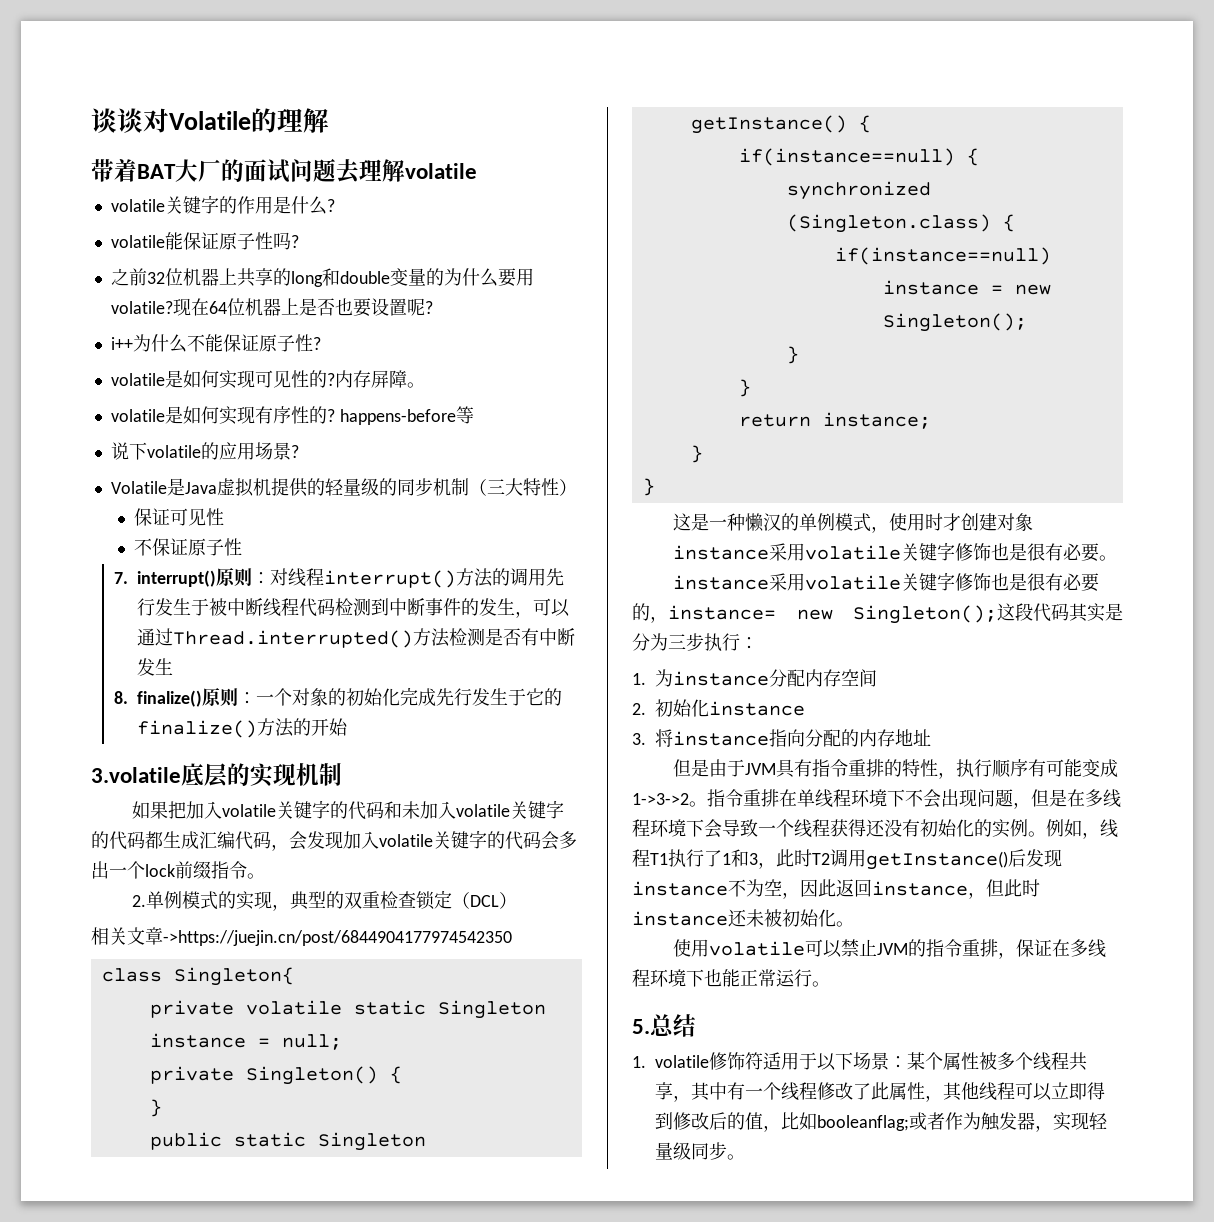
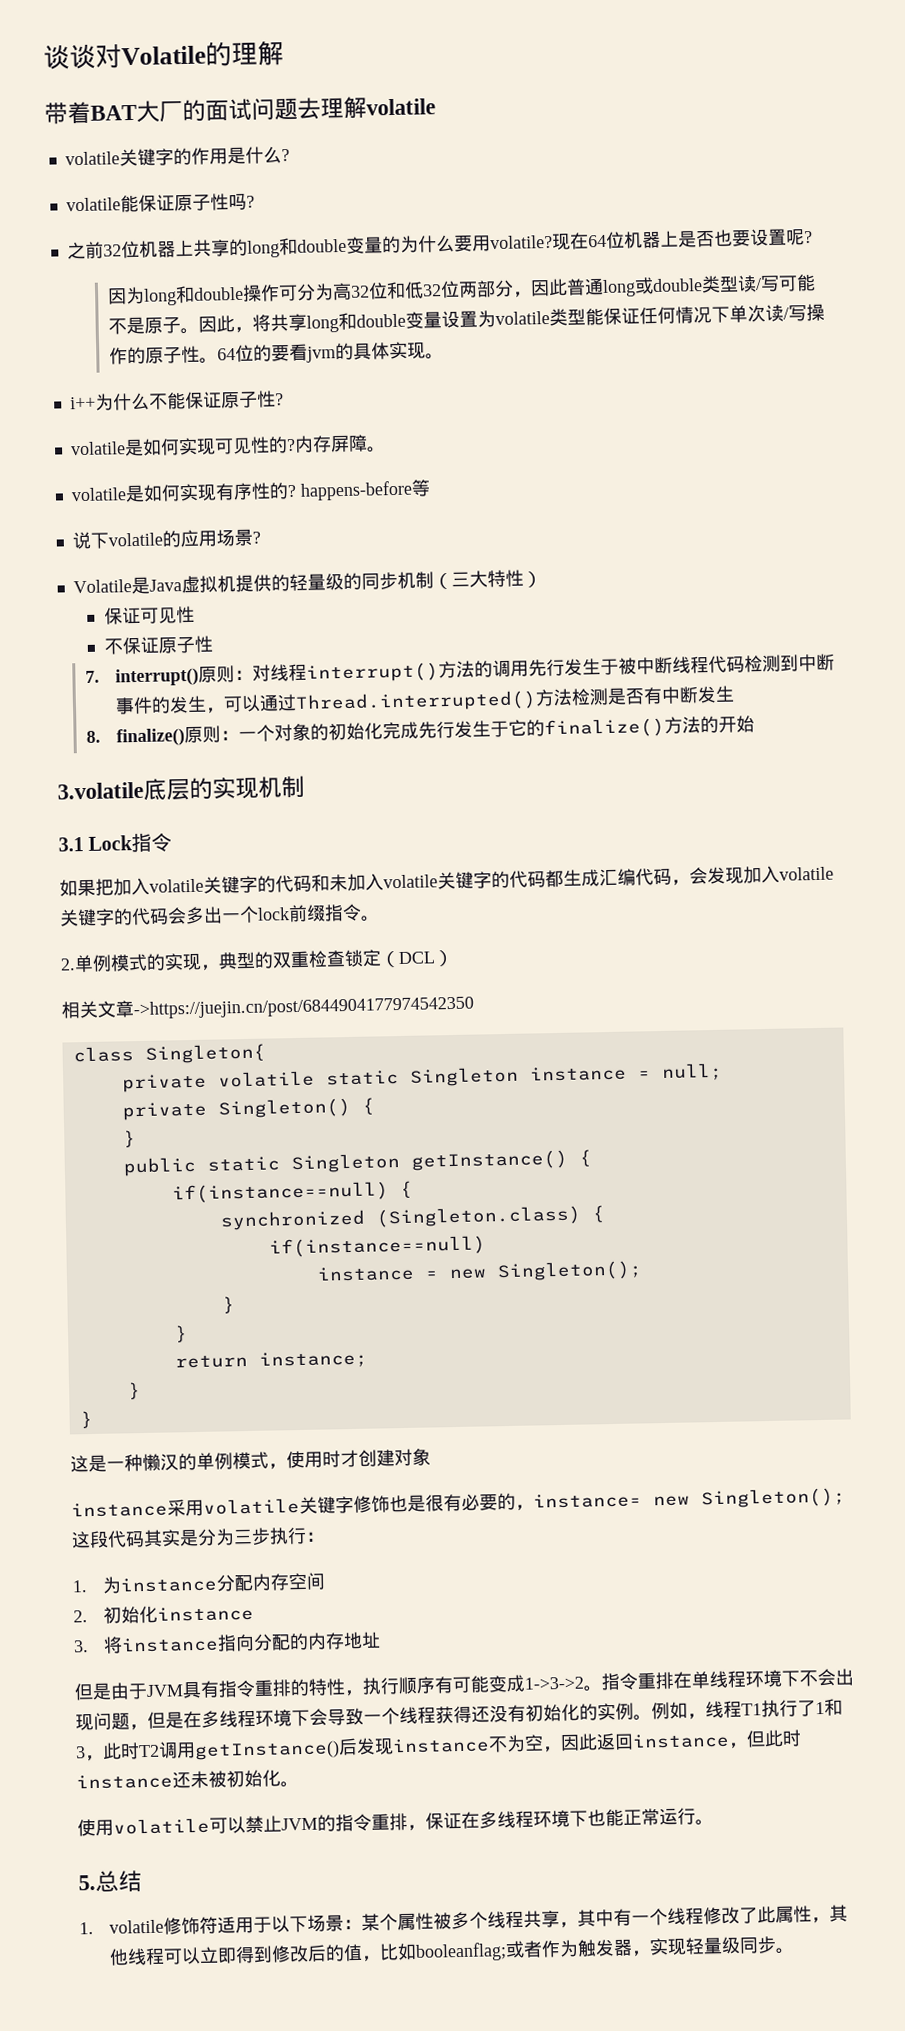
+ 因为long和double操作可分为高32位和低32位两部分，因此普通long或double类型读/写可能不是原子。因此，将共享long和double变量设置为volatile类型能保证任何情况下单次读/写操作的原子性。64位的要看jvm的具体实现。
+ 3.1 Lock指令
- instance采用volatile关键字修饰也是很有必要。

